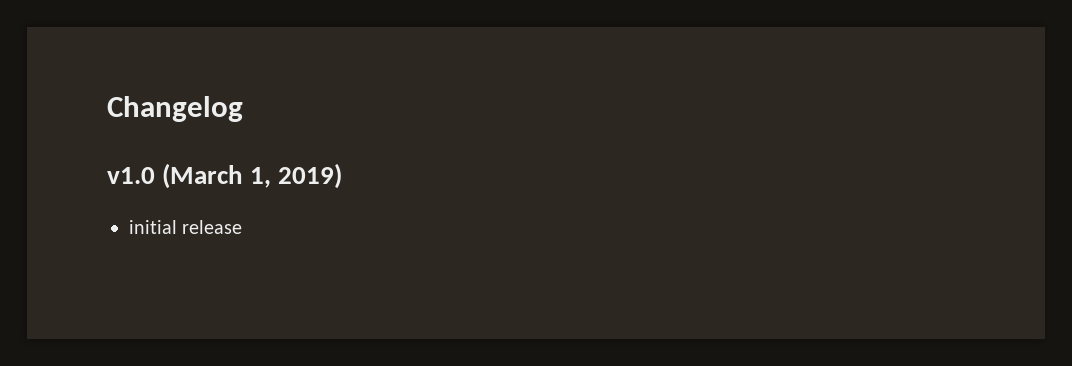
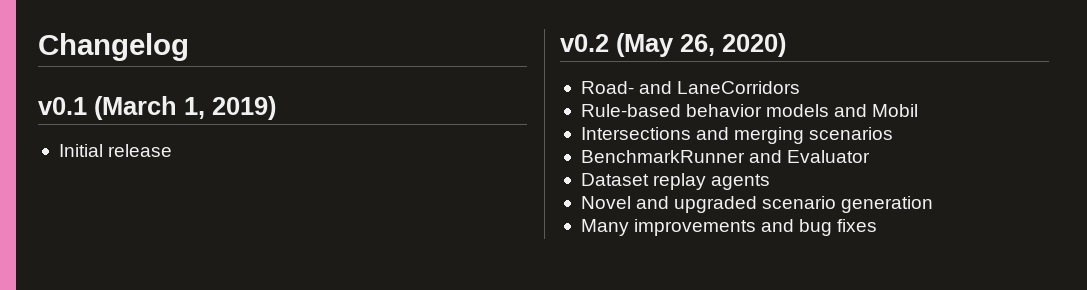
- v1.0 (March 1, 2019)
+ v0.1 (March 1, 2019)
- initial release
+ Initial release
+ v0.2 (May 26, 2020)
+ Road- and LaneCorridors
+ Rule-based behavior models and Mobil
+ Intersections and merging scenarios
+ BenchmarkRunner and Evaluator
+ Dataset replay agents
+ Novel and upgraded scenario generation
+ Many improvements and bug fixes

